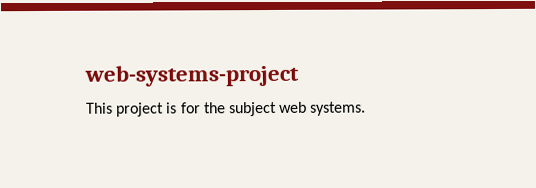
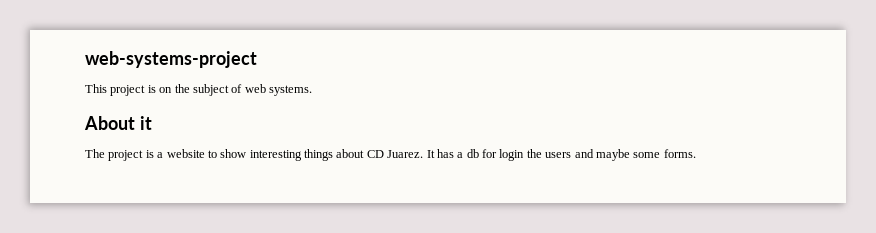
- This project is for the subject web systems.
+ This project is on the subject of web systems.
+ About it
+ The project is a website to show interesting things about CD Juarez. It has a db for login the users and maybe some forms.

